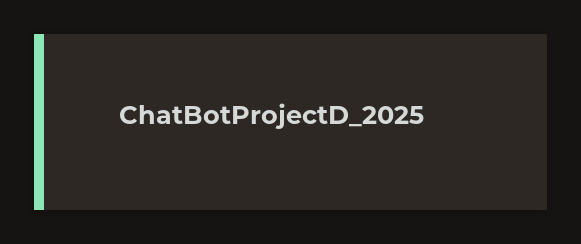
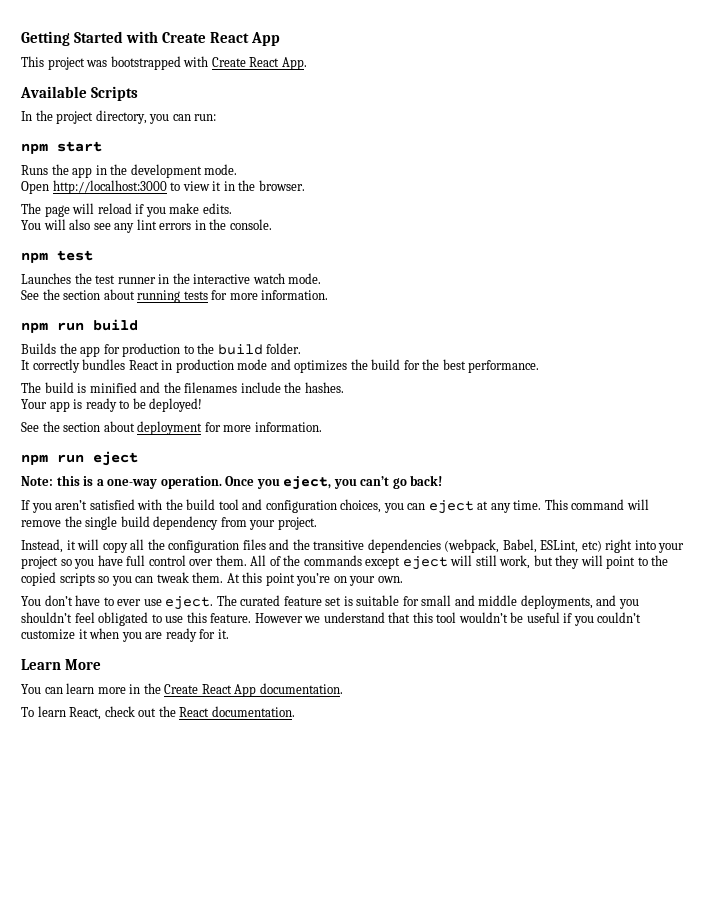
- ChatBotProjectD_2025
+ Getting Started with Create React App
+ This project was bootstrapped with Create React App.
+ Available Scripts
+ In the project directory, you can run:
+ npm start
+ Runs the app in the development mode.
+ Open http://localhost:3000 to view it in the browser.
+ The page will reload if you make edits.
+ You will also see any lint errors in the console.
+ npm test
+ Launches the test runner in the interactive watch mode.
+ See the section about running tests for more information.
+ npm run build
+ Builds the app for production to the build folder.
+ It correctly bundles React in production mode and optimizes the build for the best performance.
+ The build is minified and the filenames include the hashes.
+ Your app is ready to be deployed!
+ See the section about deployment for more information.
+ npm run eject
+ Note: this is a one-way operation. Once you eject, you can’t go back!
+ If you aren’t satisfied with the build tool and configuration choices, you can eject at any time. This command will remove the single build dependency from your project.
+ Instead, it will copy all the configuration files and the transitive dependencies (webpack, Babel, ESLint, etc) right into your project so you have full control over them. All of the commands except eject will still work, but they will point to the copied scripts so you can tweak them. At this point you’re on your own.
+ You don’t have to ever use eject. The curated feature set is suitable for small and middle deployments, and you shouldn’t feel obligated to use this feature. However we understand that this tool wouldn’t be useful if you couldn’t customize it when you are ready for it.
+ Learn More
+ You can learn more in the Create React App documentation.
+ To learn React, check out the React documentation.

